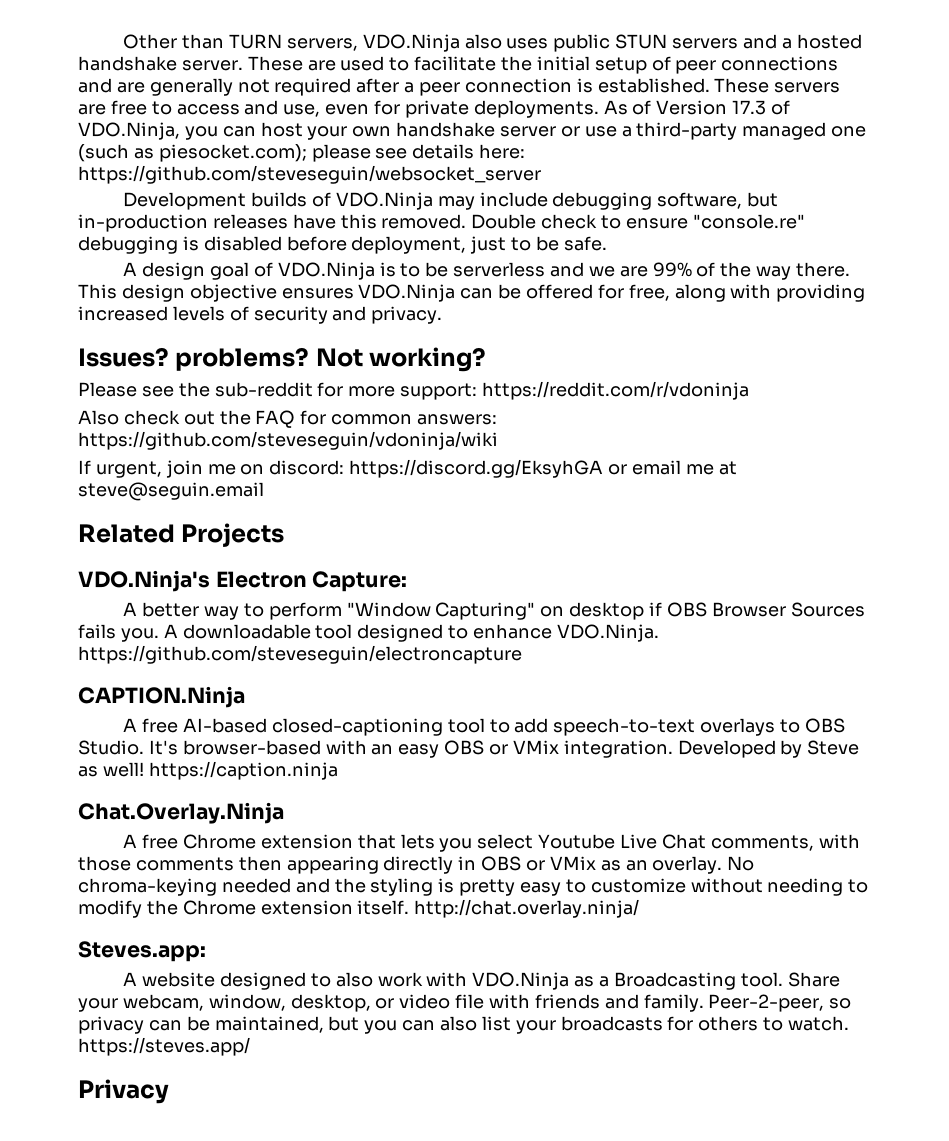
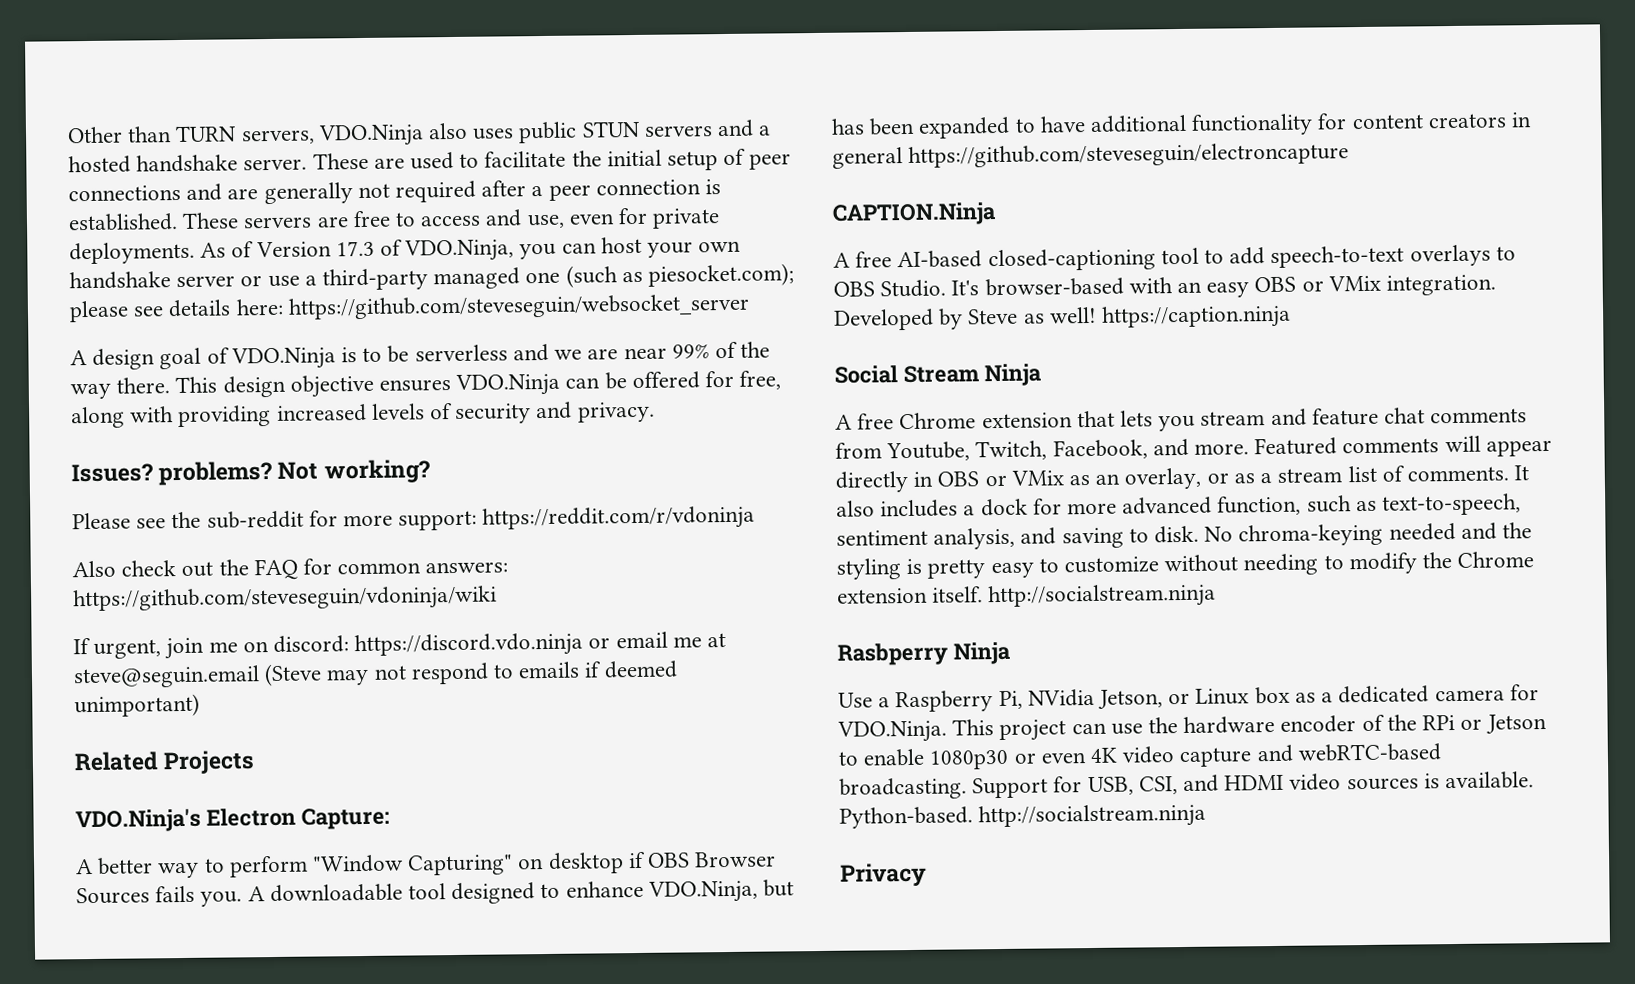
- Development builds of VDO.Ninja may include debugging software, but in-production releases have this removed. Double check to ensure "console.re" debugging is disabled before deployment, just to be safe.
- A design goal of VDO.Ninja is to be serverless and we are 99% of the way there.
+ A design goal of VDO.Ninja is to be serverless and we are near 99% of the way there.
- If urgent, join me on discord: https://discord.gg/EksyhGA or email me at steve@seguin.email
+ If urgent, join me on discord: https://discord.vdo.ninja or email me at steve@seguin.email (Steve may not respond to emails if deemed unimportant)
- A downloadable tool designed to enhance VDO.Ninja. https://github.com/steveseguin/electroncapture
+ A downloadable tool designed to enhance VDO.Ninja, but has been expanded to have additional functionality for content creators in general https://github.com/steveseguin/electroncapture
- Chat.Overlay.Ninja
+ Social Stream Ninja
- A free Chrome extension that lets you select Youtube Live Chat comments, with those comments then appearing directly in OBS or VMix as an overlay.
+ A free Chrome extension that lets you stream and feature chat comments from Youtube, Twitch, Facebook, and more. Featured comments will appear directly in OBS or VMix as an overlay, or as a stream list of comments. It also includes a dock for more advanced function, such as text-to-speech, sentiment analysis, and saving to disk.
- No chroma-keying needed and the styling is pretty easy to customize without needing to modify the Chrome extension itself. http://chat.overlay.ninja/
- Steves.app:
- A website designed to also work with VDO.Ninja as a Broadcasting tool. Share your webcam, window, desktop, or video file with friends and family. Peer-2-peer, so privacy can be maintained, but you can also list your broadcasts for others to watch. https://steves.app/
+ No chroma-keying needed and the styling is pretty easy to customize without needing to modify the Chrome extension itself. http://socialstream.ninja
+ Rasbperry Ninja
+ Use a Raspberry Pi, NVidia Jetson, or Linux box as a dedicated camera for VDO.Ninja. This project can use the hardware encoder of the RPi or Jetson to enable 1080p30 or even 4K video capture and webRTC-based broadcasting. Support for USB, CSI, and HDMI video sources is available. Python-based. http://socialstream.ninja

